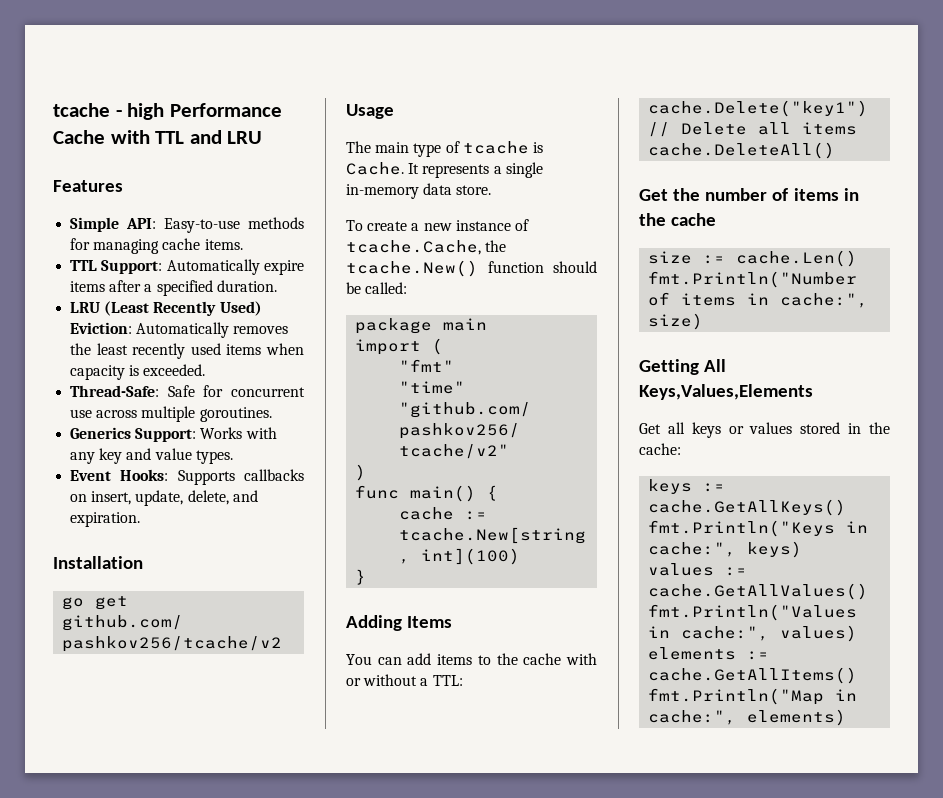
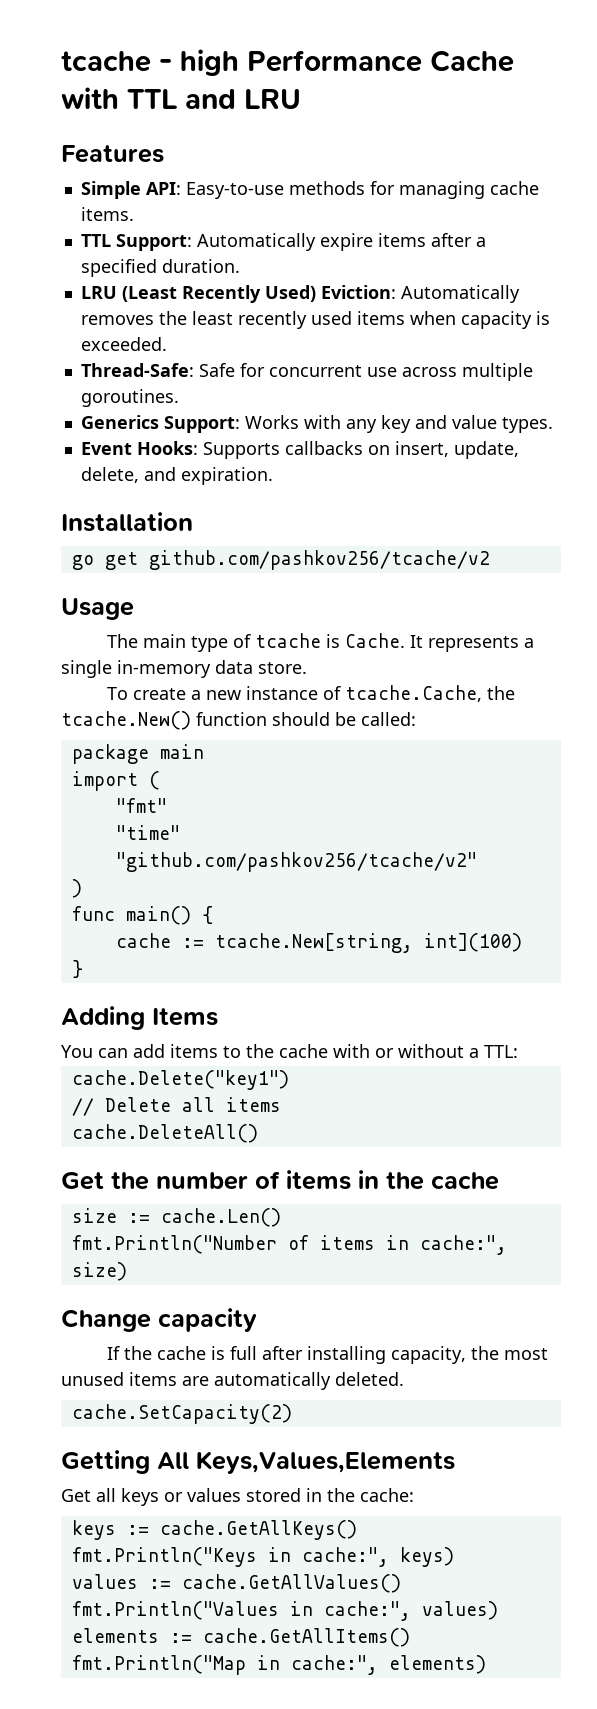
+ Change capacity
+ If the cache is full after installing capacity, the most unused items are automatically deleted.
+ cache.SetCapacity(2)

